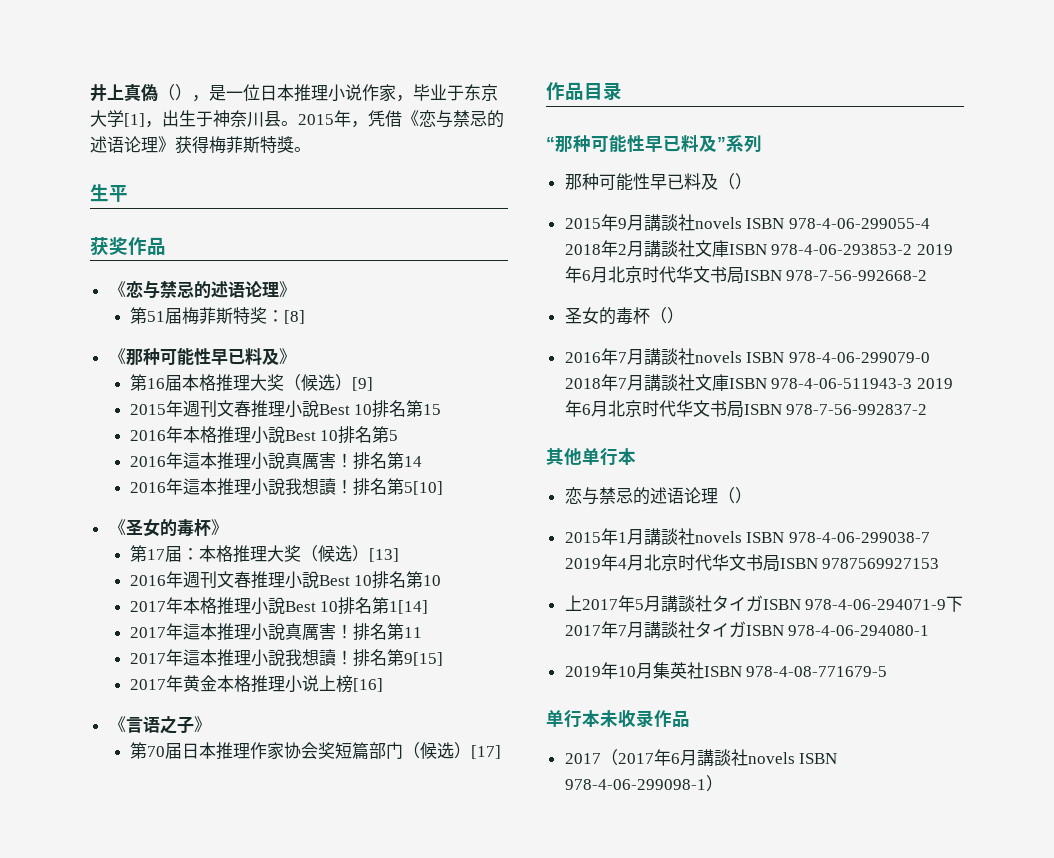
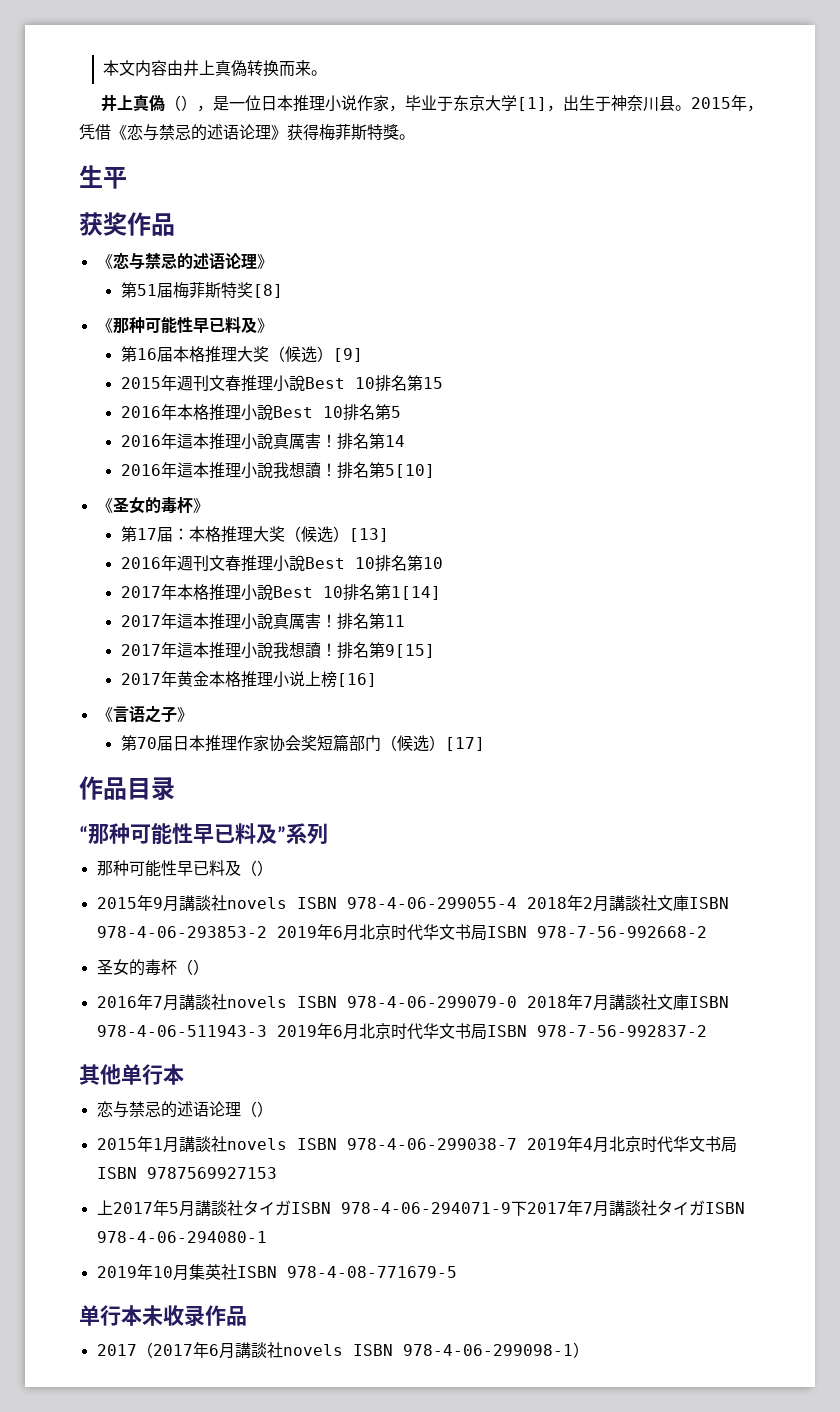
+ 本文内容由井上真偽转换而来。
- 第51届梅菲斯特奖：[8]
+ 第51届梅菲斯特奖[8]

